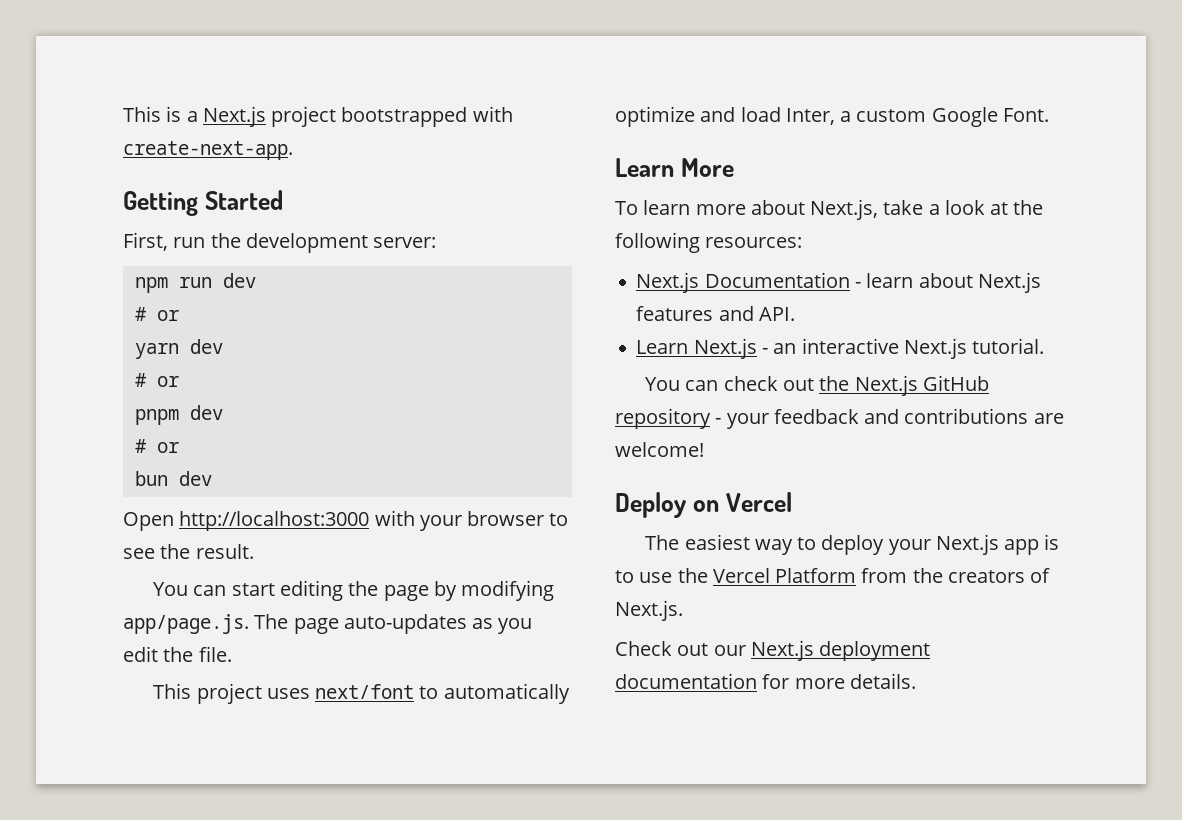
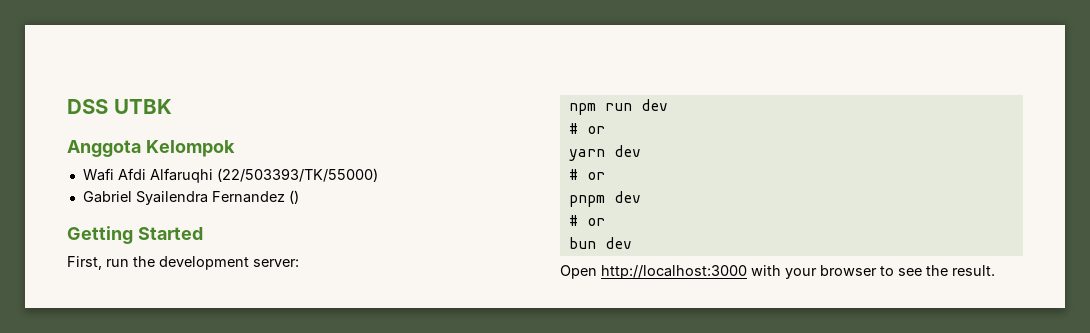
- This is a Next.js project bootstrapped with create-next-app.
+ DSS UTBK
+ Anggota Kelompok
+ Wafi Afdi Alfaruqhi (22/503393/TK/55000)
+ Gabriel Syailendra Fernandez ()
- You can start editing the page by modifying app/page.js. The page auto-updates as you edit the file.
- This project uses next/font to automatically optimize and load Inter, a custom Google Font.
- Learn More
- To learn more about Next.js, take a look at the following resources:
- Next.js Documentation - learn about Next.js features and API.
- Learn Next.js - an interactive Next.js tutorial.
- You can check out the Next.js GitHub repository - your feedback and contributions are welcome!
- Deploy on Vercel
- The easiest way to deploy your Next.js app is to use the Vercel Platform from the creators of Next.js.
- Check out our Next.js deployment documentation for more details.

